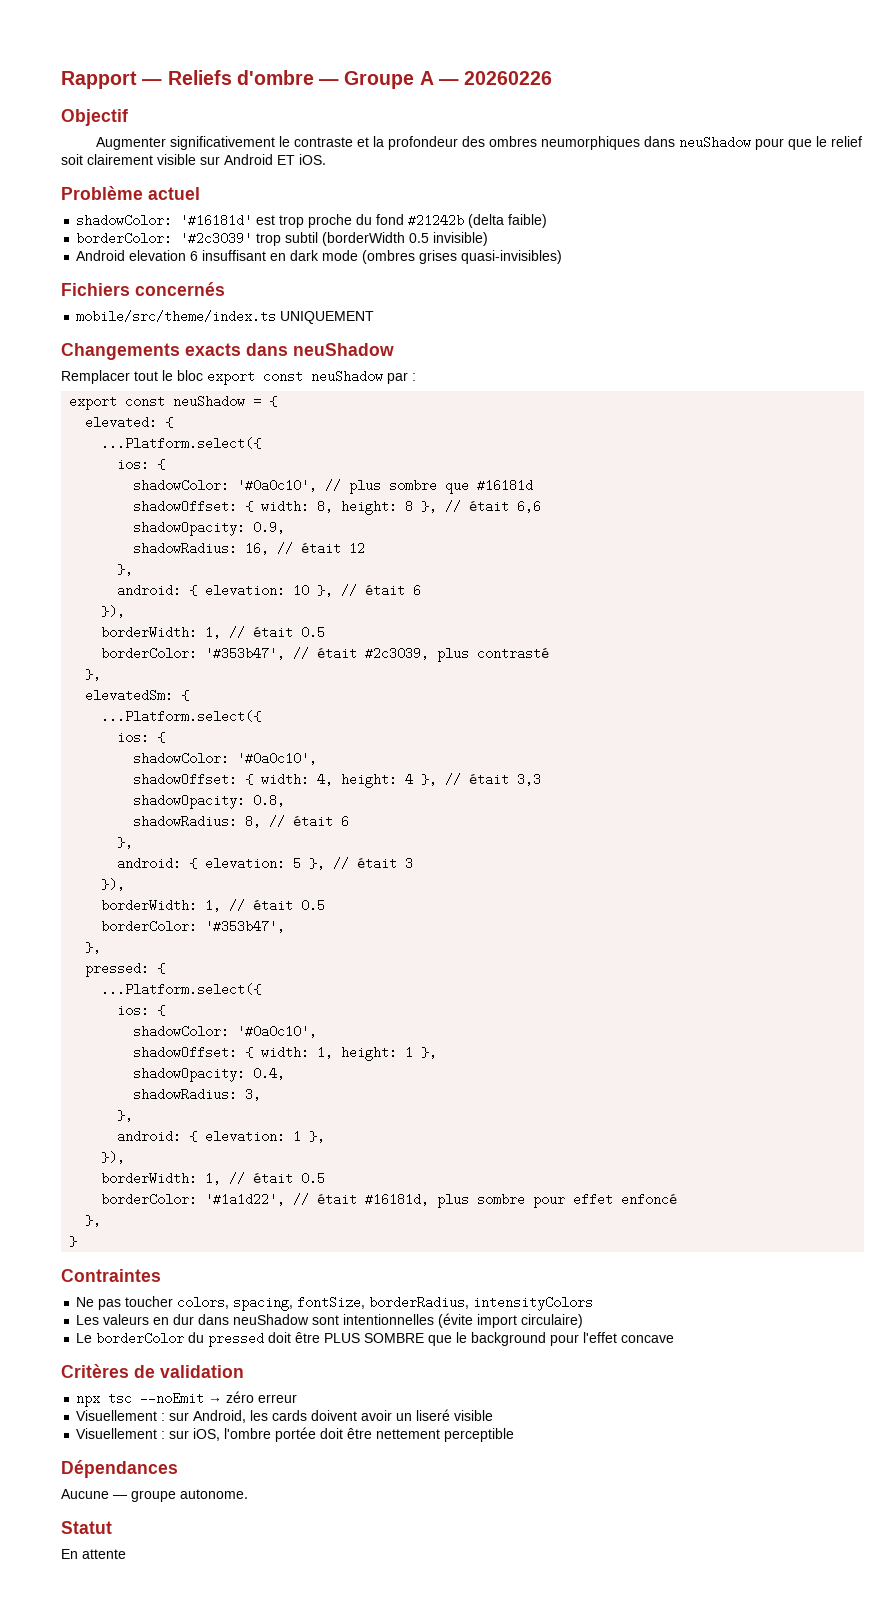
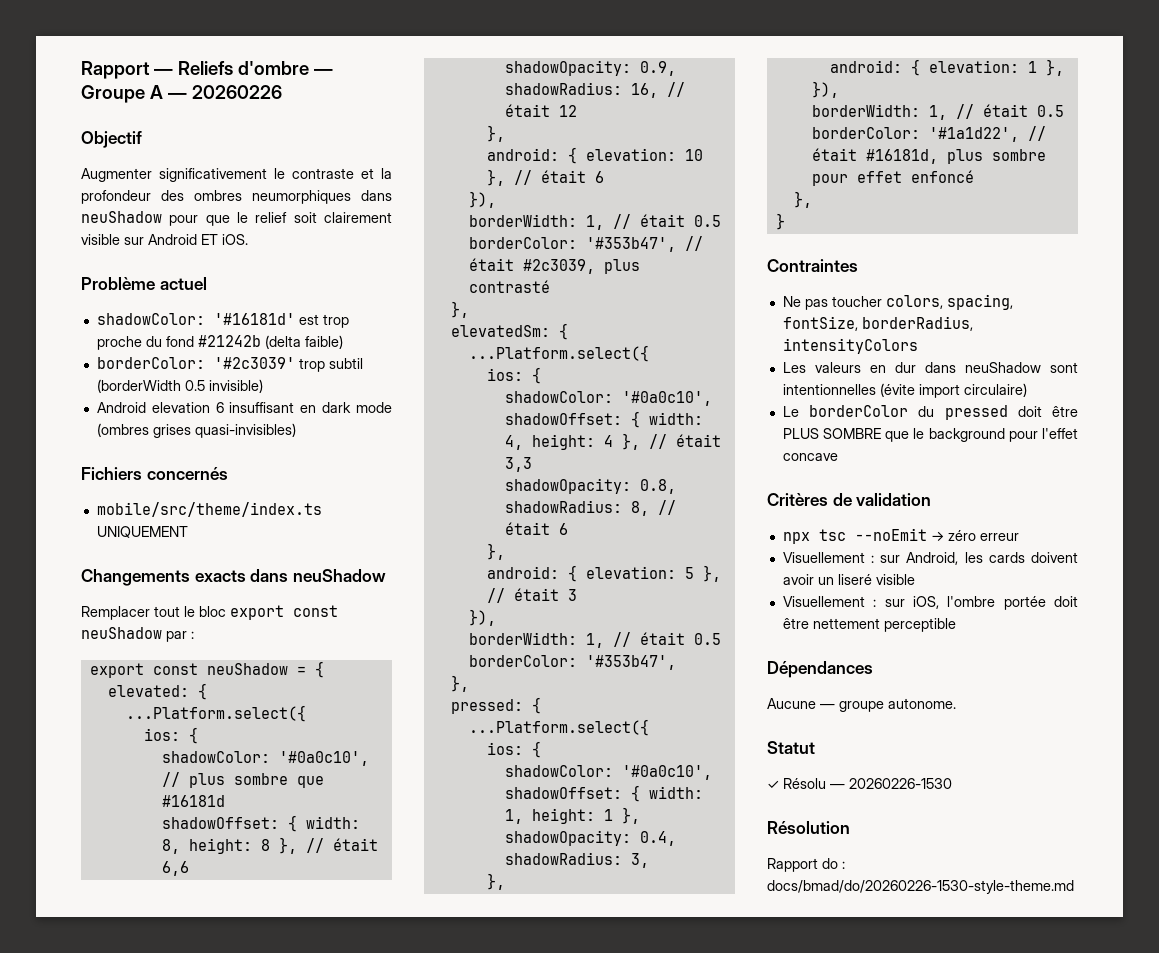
- En attente
+ ✓ Résolu — 20260226-1530
+ Résolution
+ Rapport do : docs/bmad/do/20260226-1530-style-theme.md

